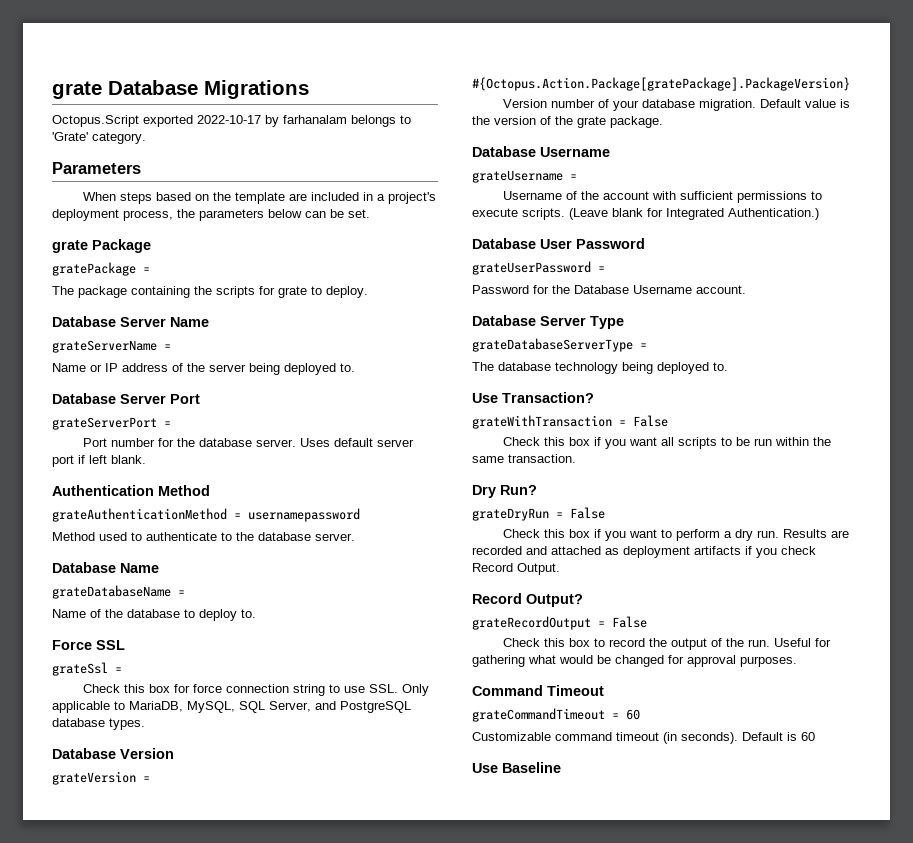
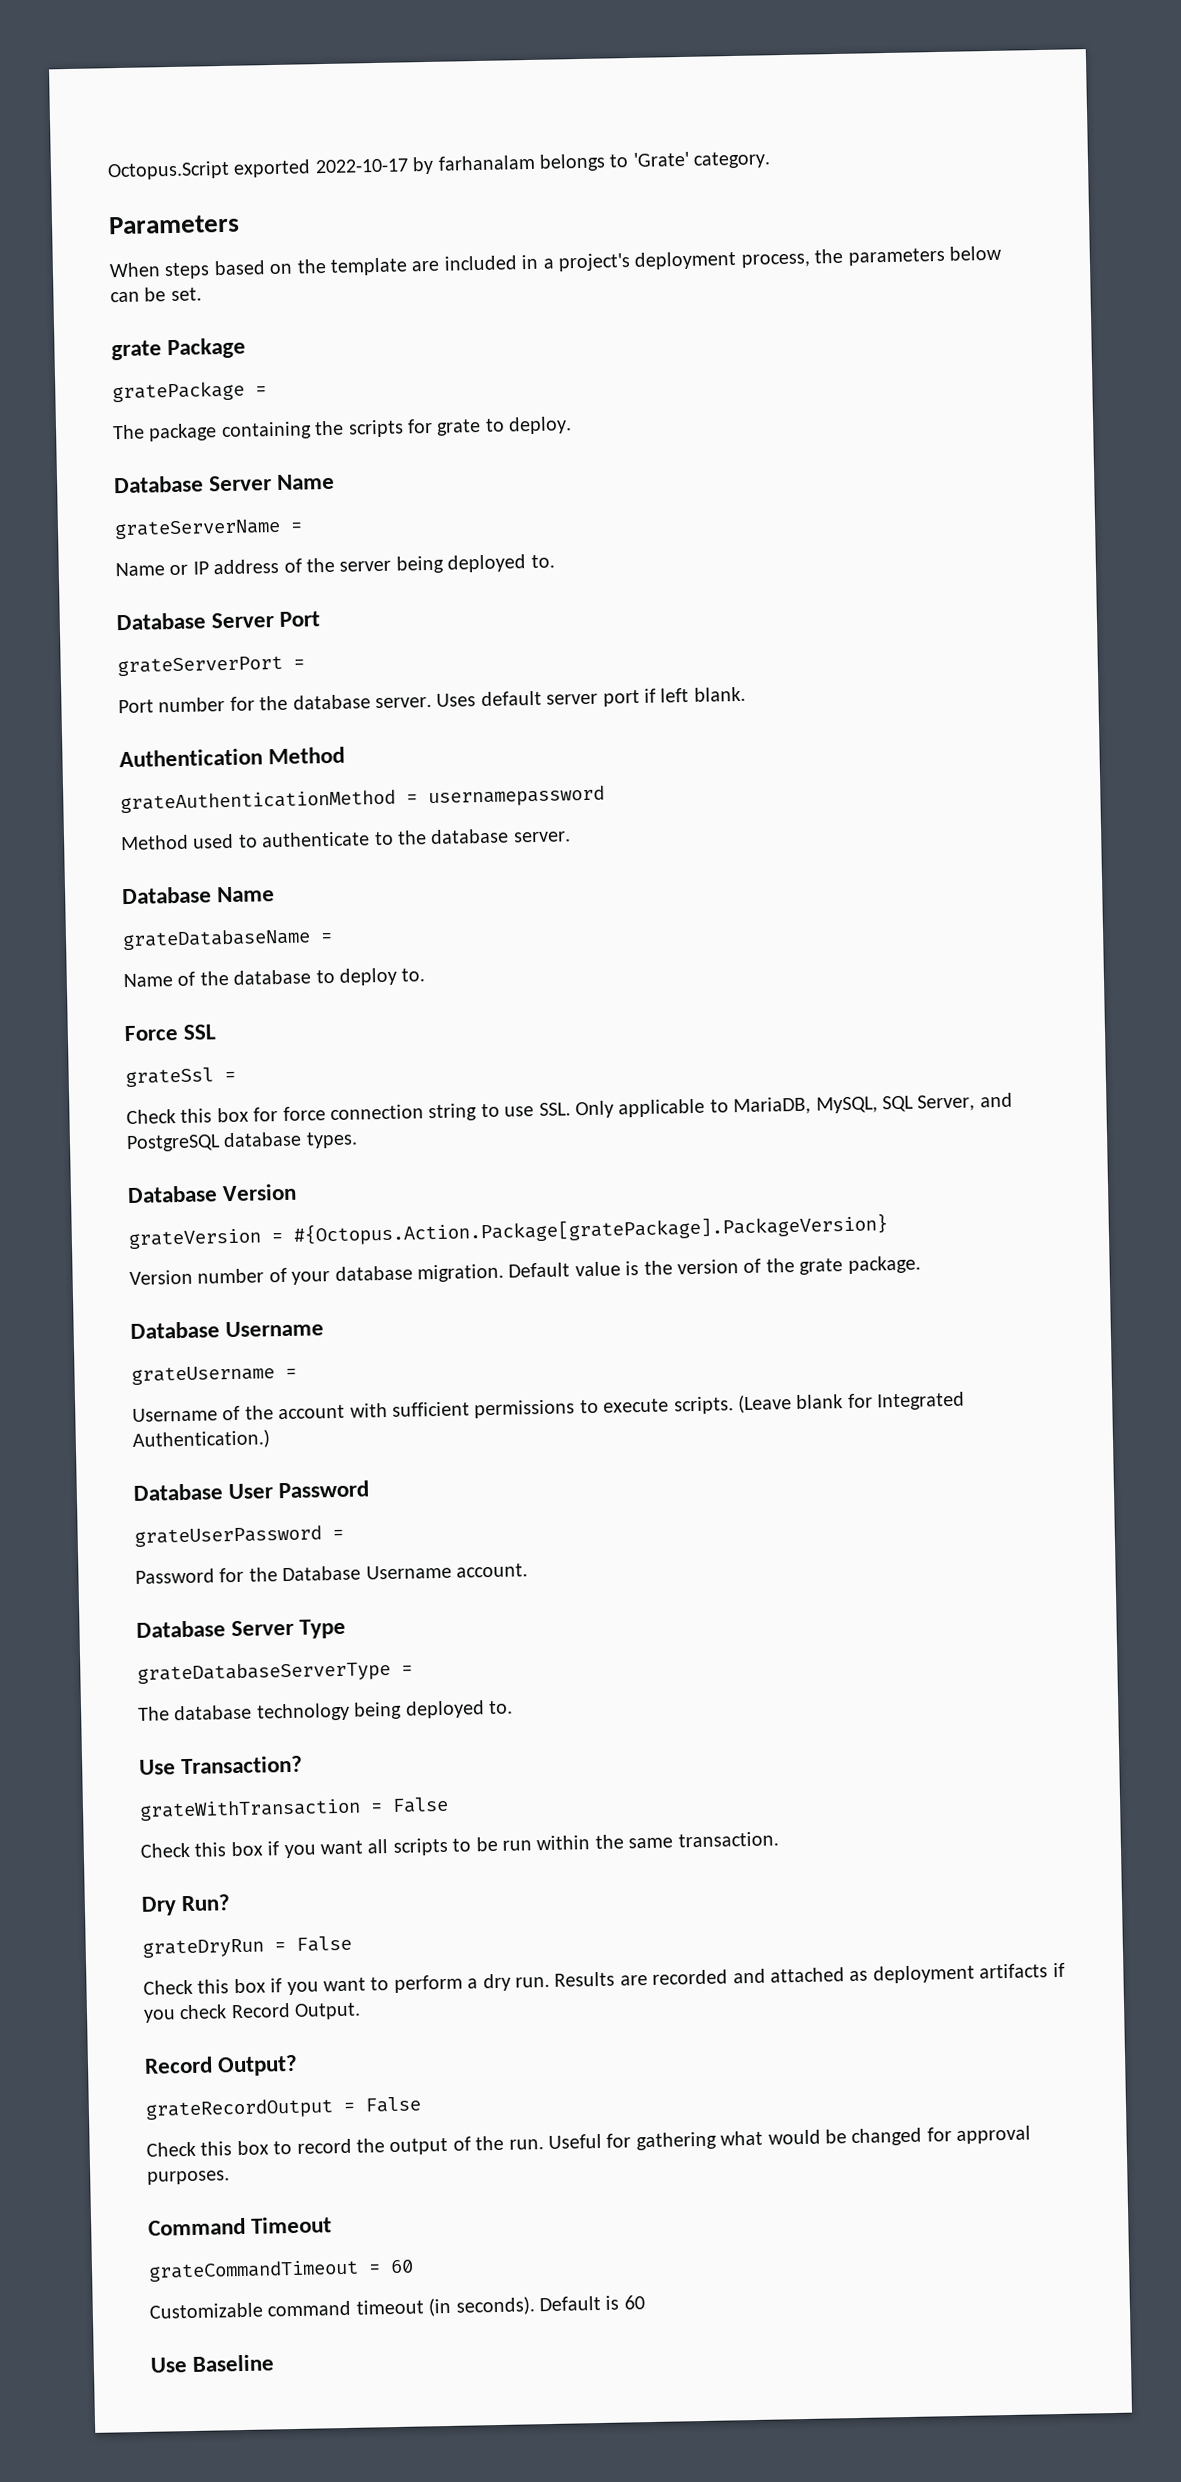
- grate Database Migrations

